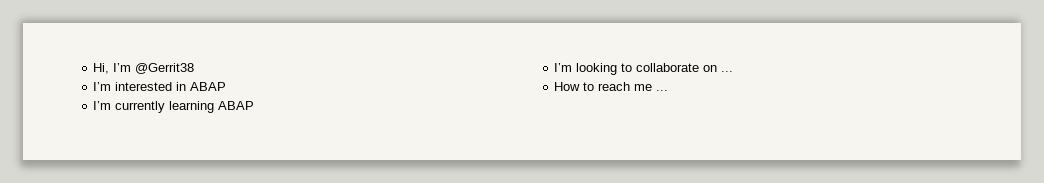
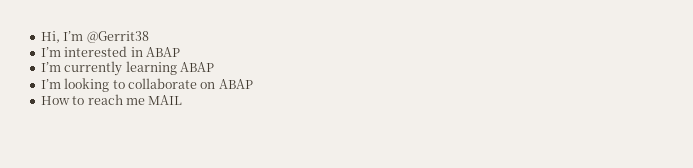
- I’m looking to collaborate on ...
+ I’m looking to collaborate on ABAP
- How to reach me ...
+ How to reach me MAIL

